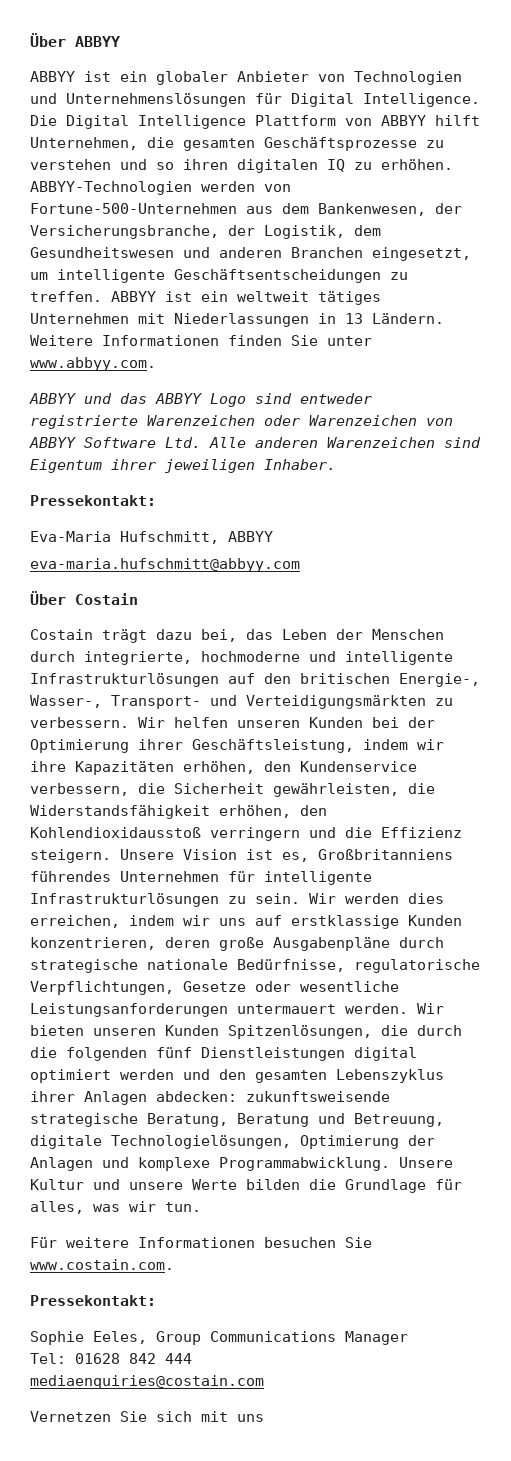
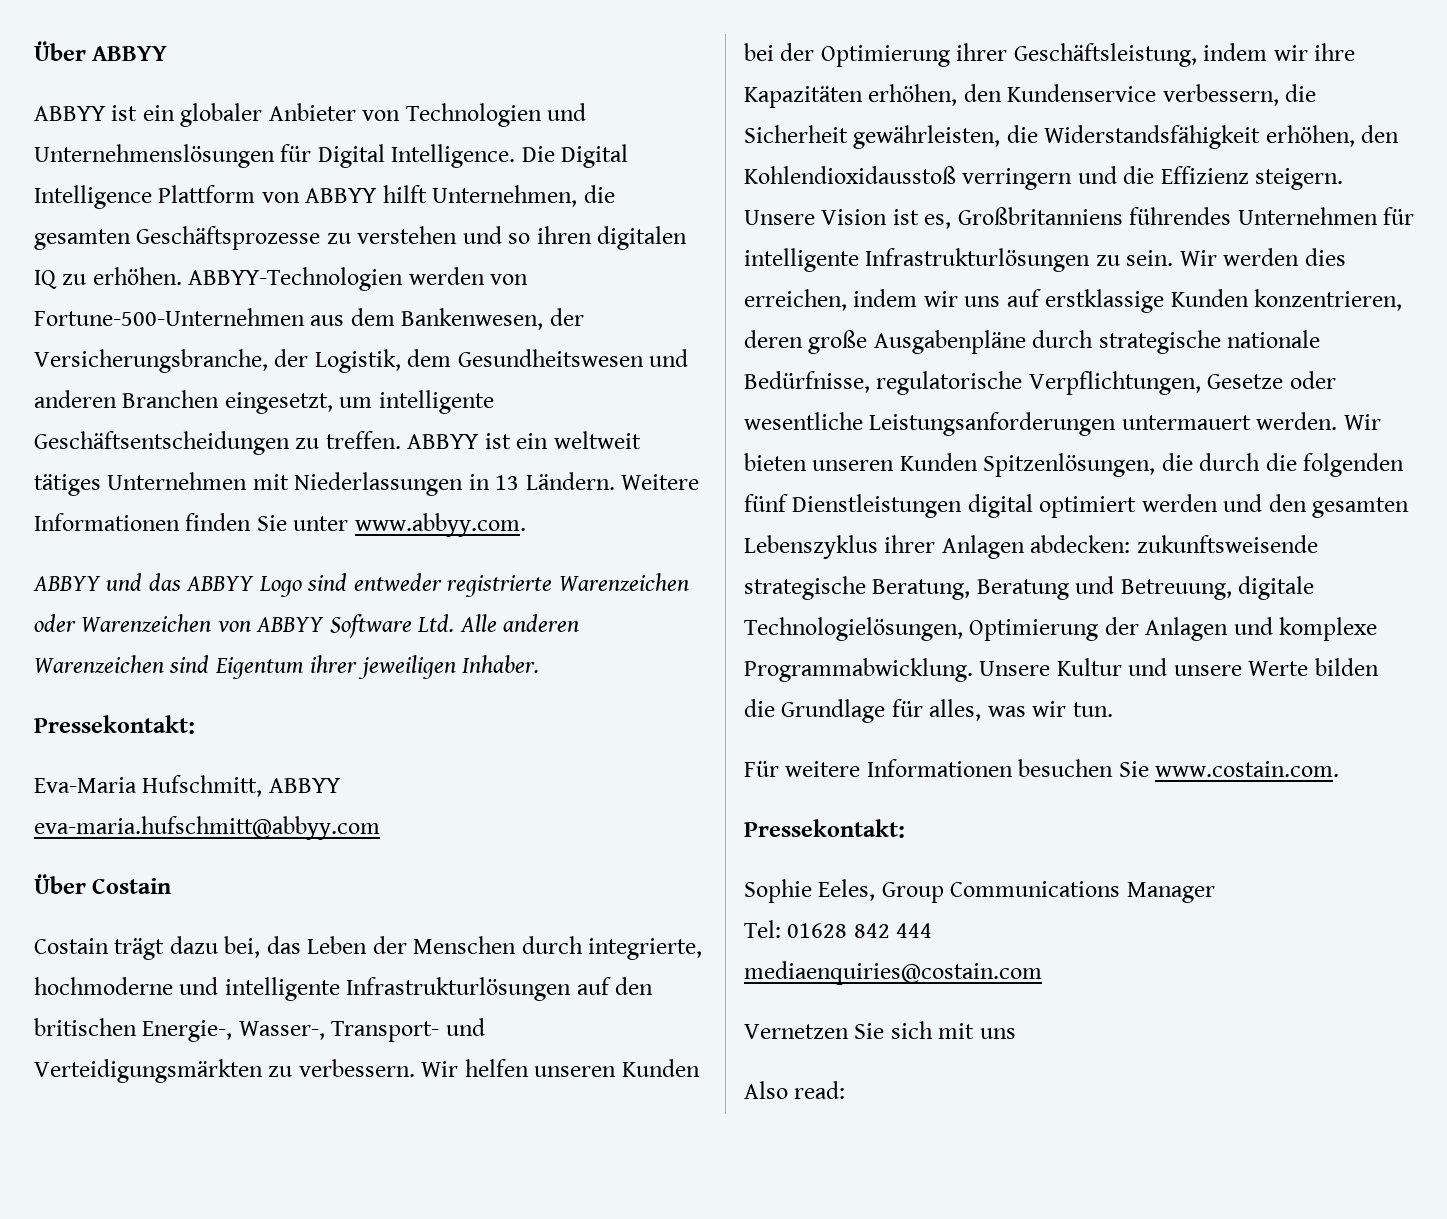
+ Also read:

